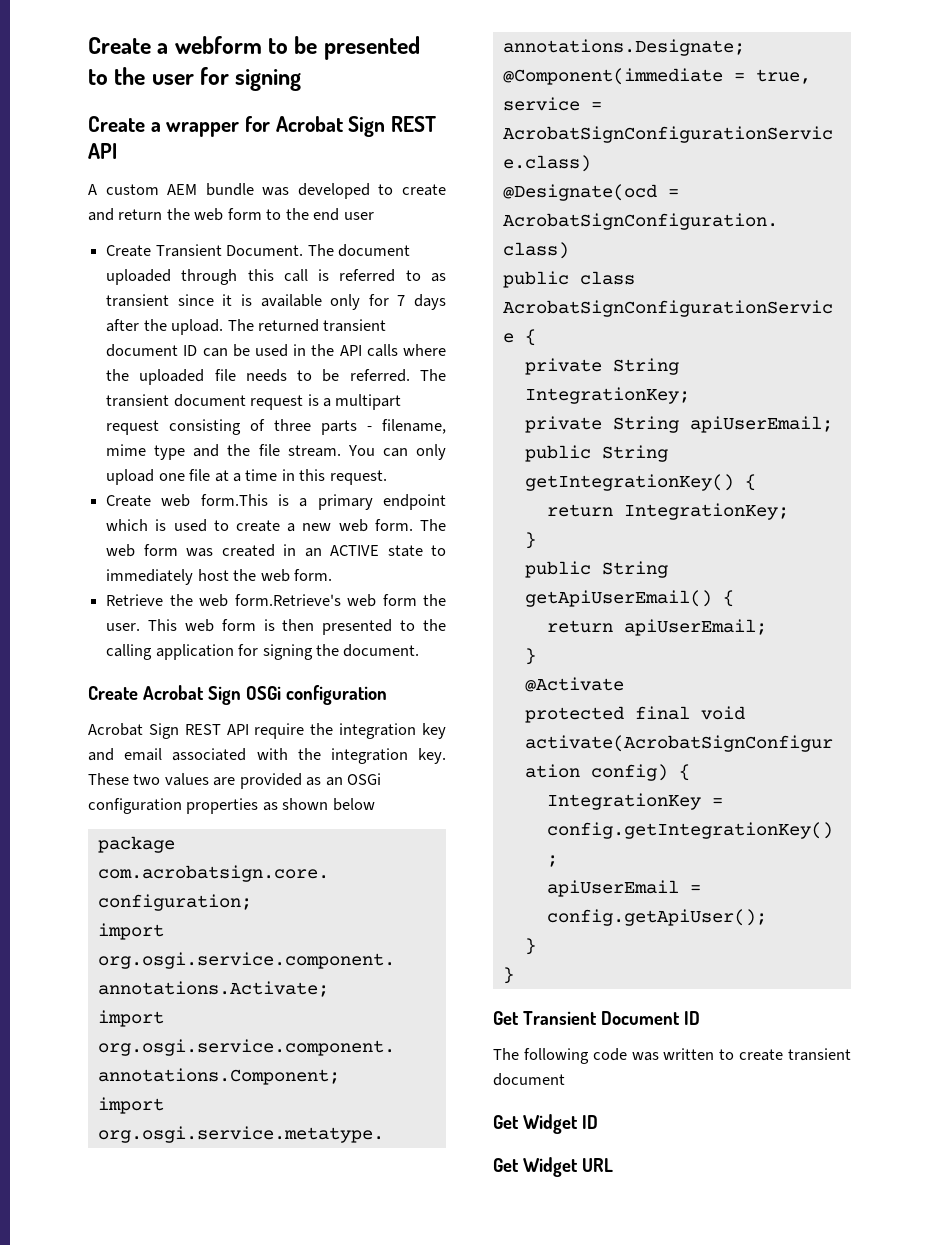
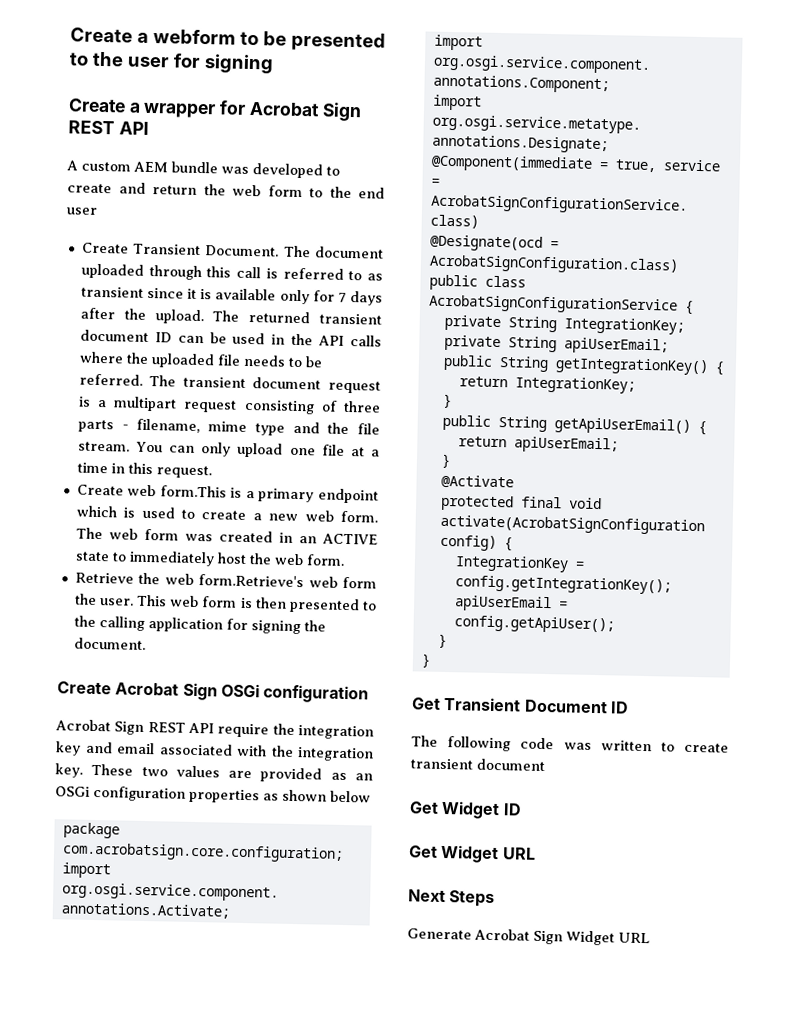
+ Next Steps
+ Generate Acrobat Sign Widget URL

